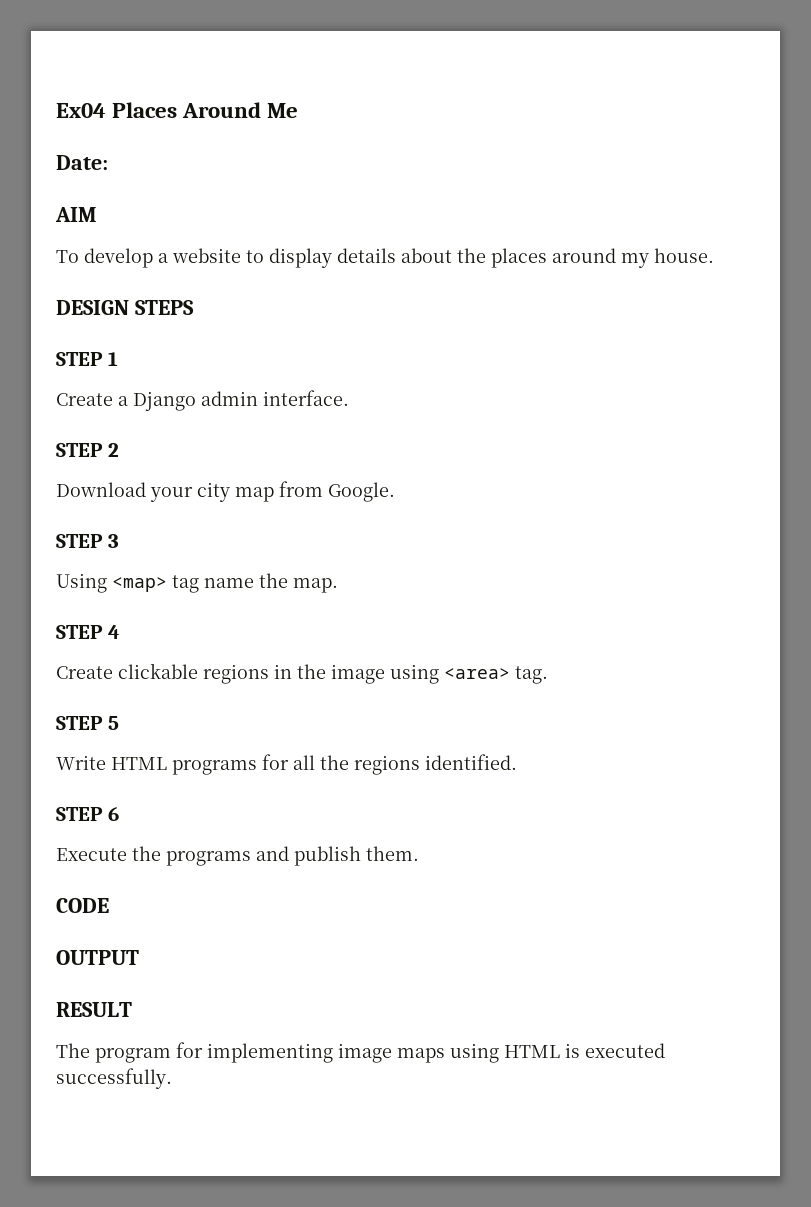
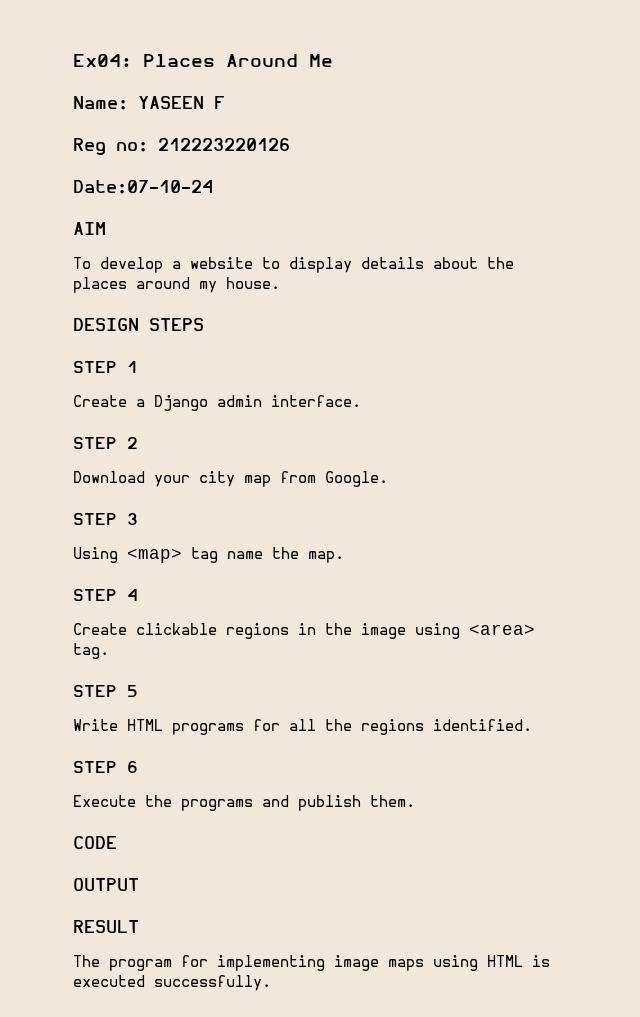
- Ex04 Places Around Me
+ Ex04: Places Around Me
- Date:
+ Name: YASEEN F
+ Reg no: 212223220126
+ Date:07-10-24

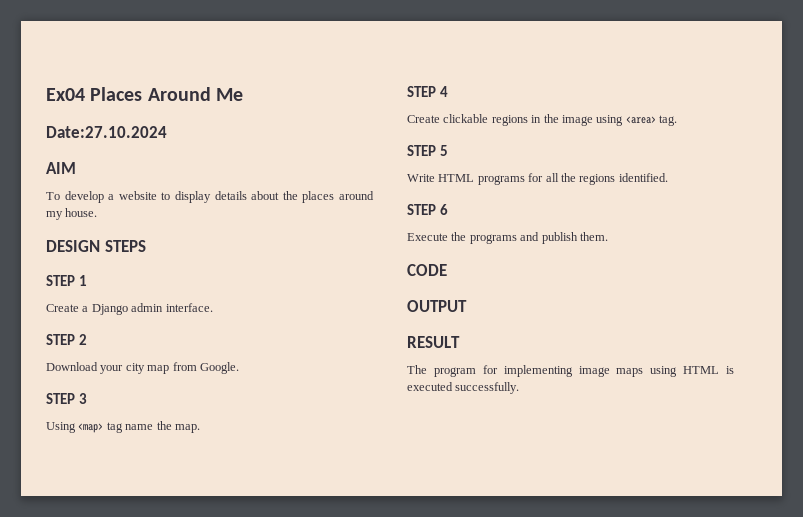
- Ex04: Places Around Me
+ Ex04 Places Around Me
- Name: YASEEN F
- Reg no: 212223220126
- Date:07-10-24
+ Date:27.10.2024

